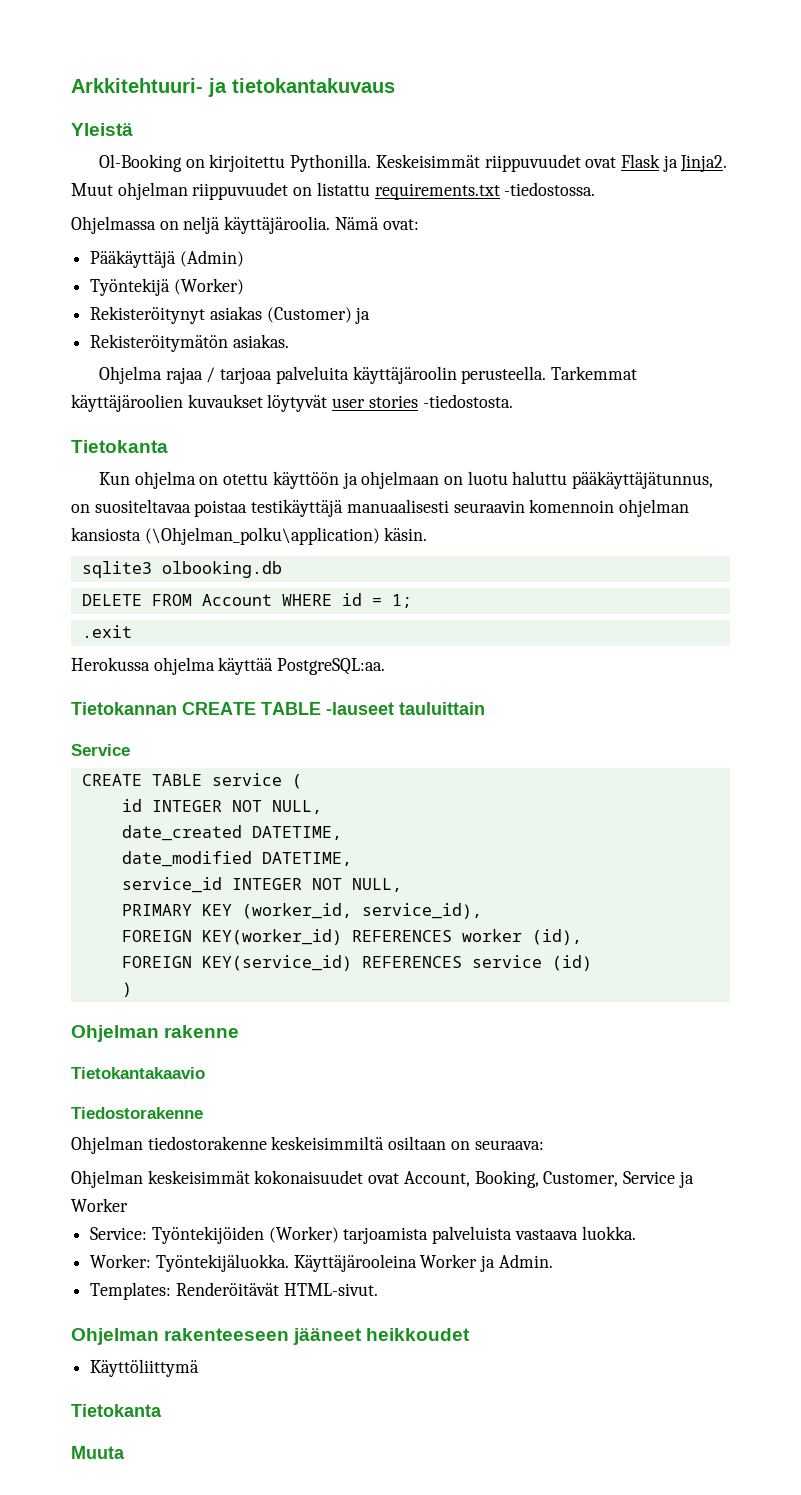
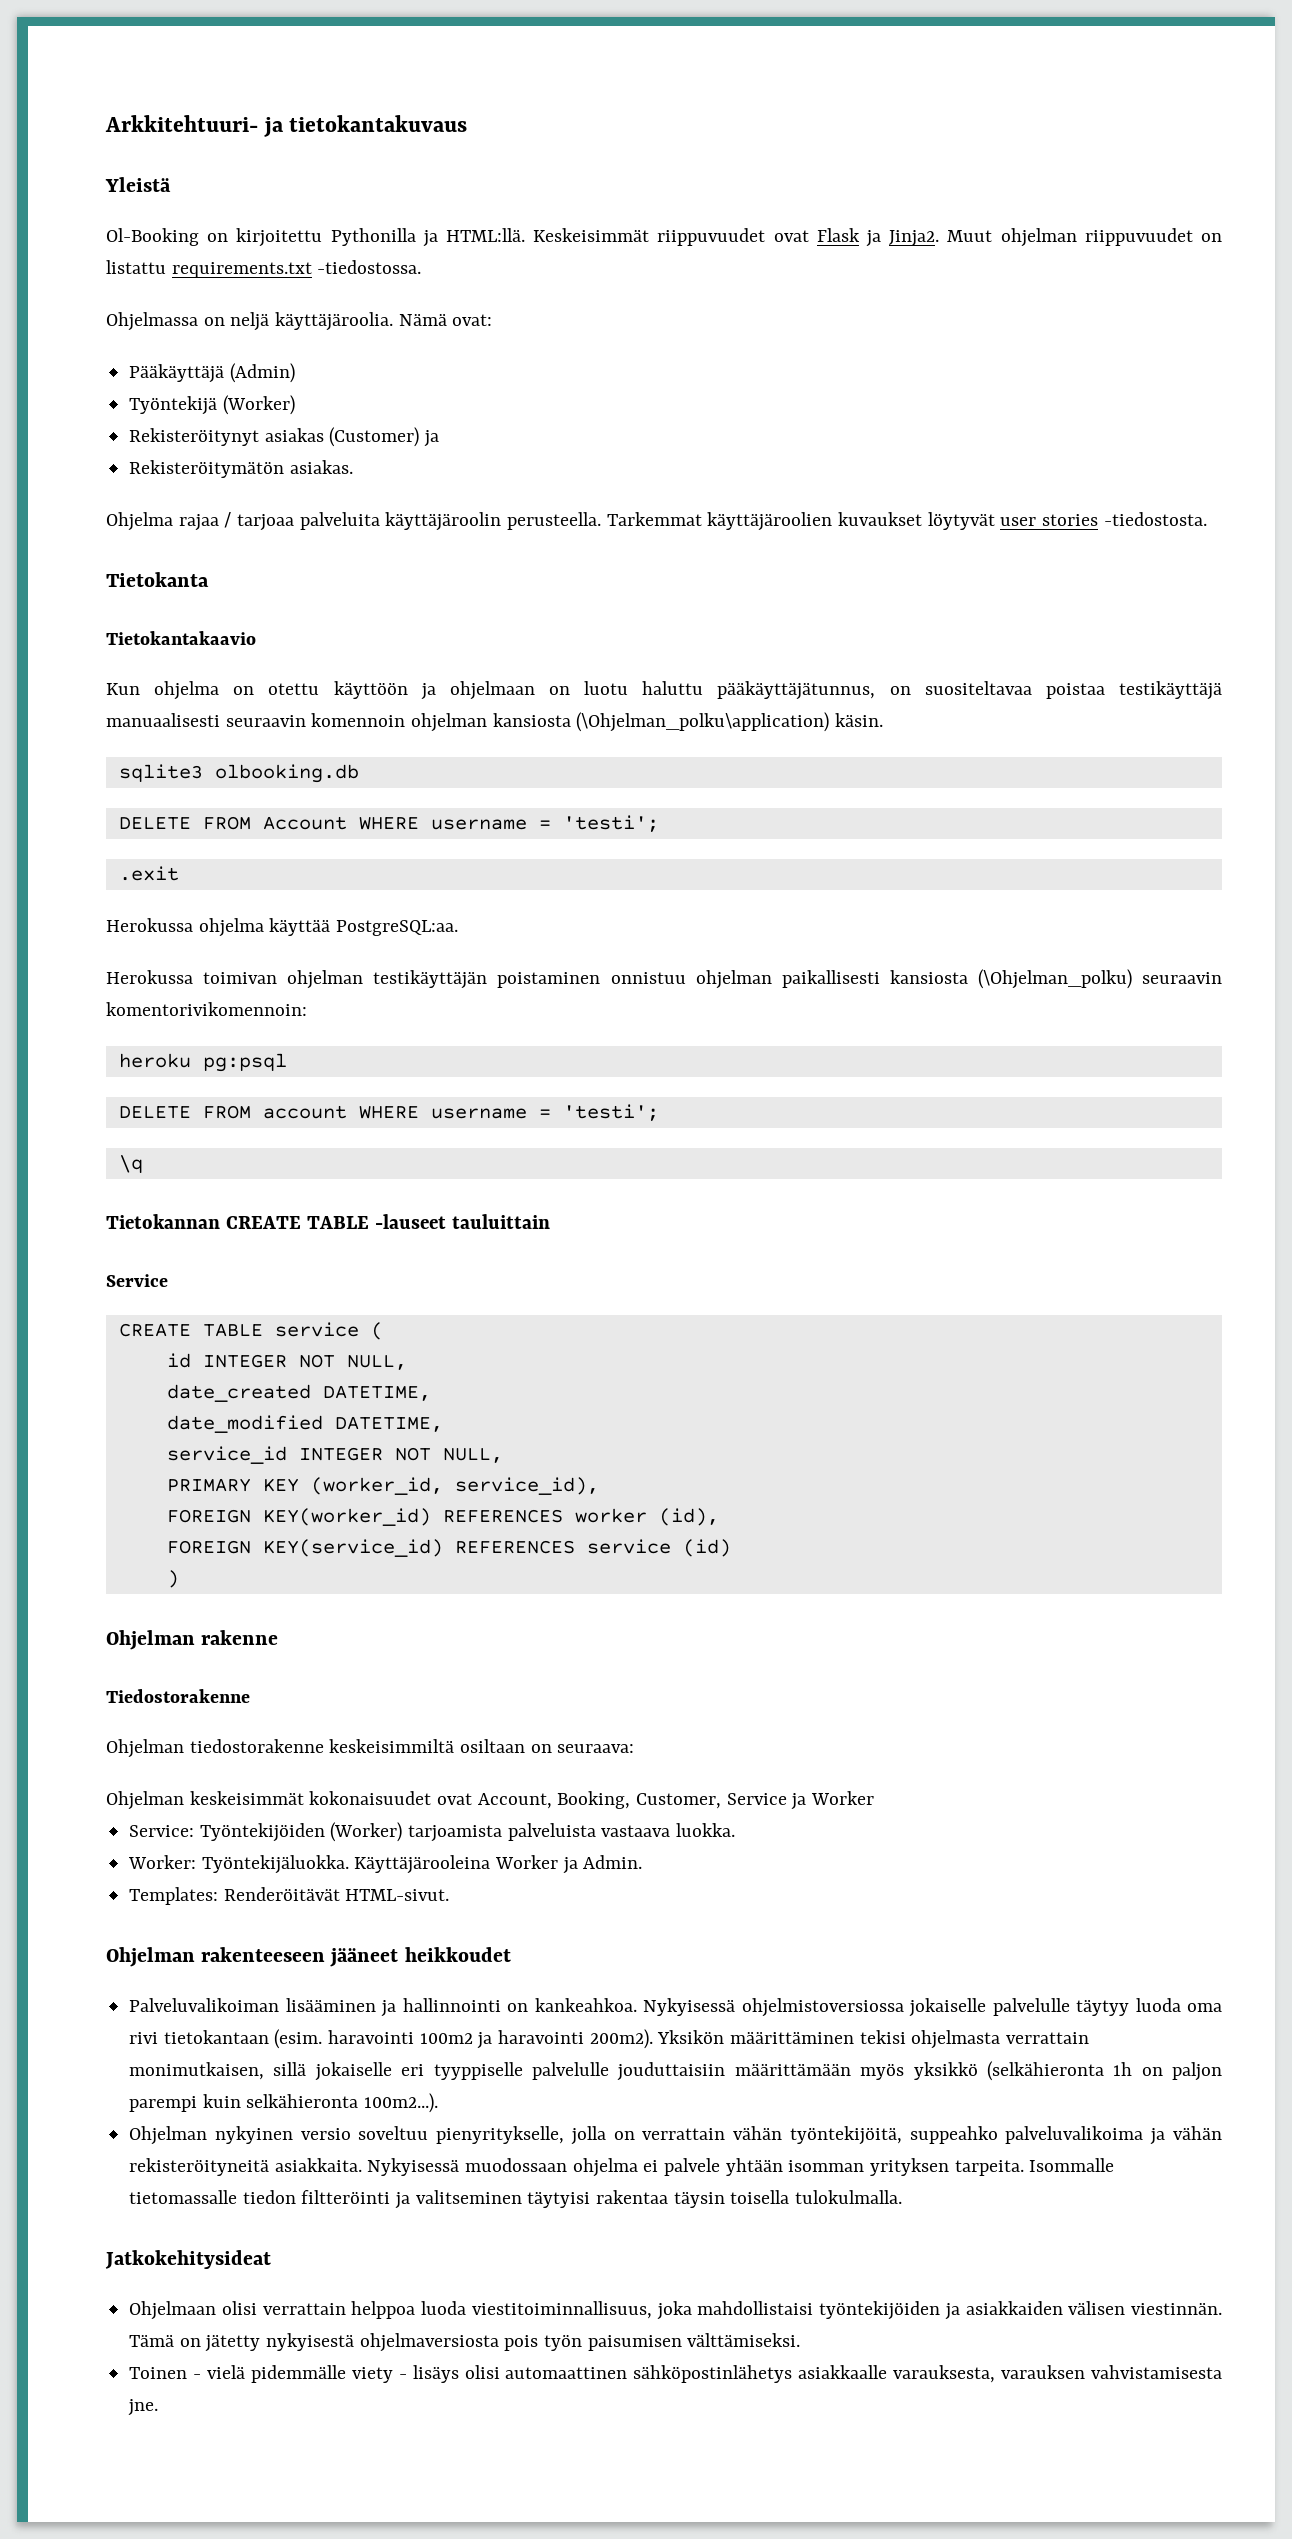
- Ol-Booking on kirjoitettu Pythonilla.
+ Ol-Booking on kirjoitettu Pythonilla ja HTML:llä.
+ Tietokantakaavio
- DELETE FROM Account WHERE id = 1;
+ DELETE FROM Account WHERE username = 'testi';
+ Herokussa toimivan ohjelman testikäyttäjän poistaminen onnistuu ohjelman paikallisesti kansiosta (\Ohjelman_polku) seuraavin komentorivikomennoin:
+ heroku pg:psql
+ DELETE FROM account WHERE username = 'testi';
+ \q
- Tietokantakaavio
- Käyttöliittymä
- Tietokanta
- Muuta
+ Palveluvalikoiman lisääminen ja hallinnointi on kankeahkoa. Nykyisessä ohjelmistoversiossa jokaiselle palvelulle täytyy luoda oma rivi tietokantaan (esim. haravointi 100m2 ja haravointi 200m2). Yksikön määrittäminen tekisi ohjelmasta verrattain monimutkaisen, sillä jokaiselle eri tyyppiselle palvelulle jouduttaisiin määrittämään myös yksikkö (selkähieronta 1h on paljon parempi kuin selkähieronta 100m2...).
+ Ohjelman nykyinen versio soveltuu pienyritykselle, jolla on verrattain vähän työntekijöitä, suppeahko palveluvalikoima ja vähän rekisteröityneitä asiakkaita. Nykyisessä muodossaan ohjelma ei palvele yhtään isomman yrityksen tarpeita. Isommalle tietomassalle tiedon filtteröinti ja valitseminen täytyisi rakentaa täysin toisella tulokulmalla.
+ Jatkokehitysideat
+ Ohjelmaan olisi verrattain helppoa luoda viestitoiminnallisuus, joka mahdollistaisi työntekijöiden ja asiakkaiden välisen viestinnän. Tämä on jätetty nykyisestä ohjelmaversiosta pois työn paisumisen välttämiseksi.
+ Toinen - vielä pidemmälle viety - lisäys olisi automaattinen sähköpostinlähetys asiakkaalle varauksesta, varauksen vahvistamisesta jne.

